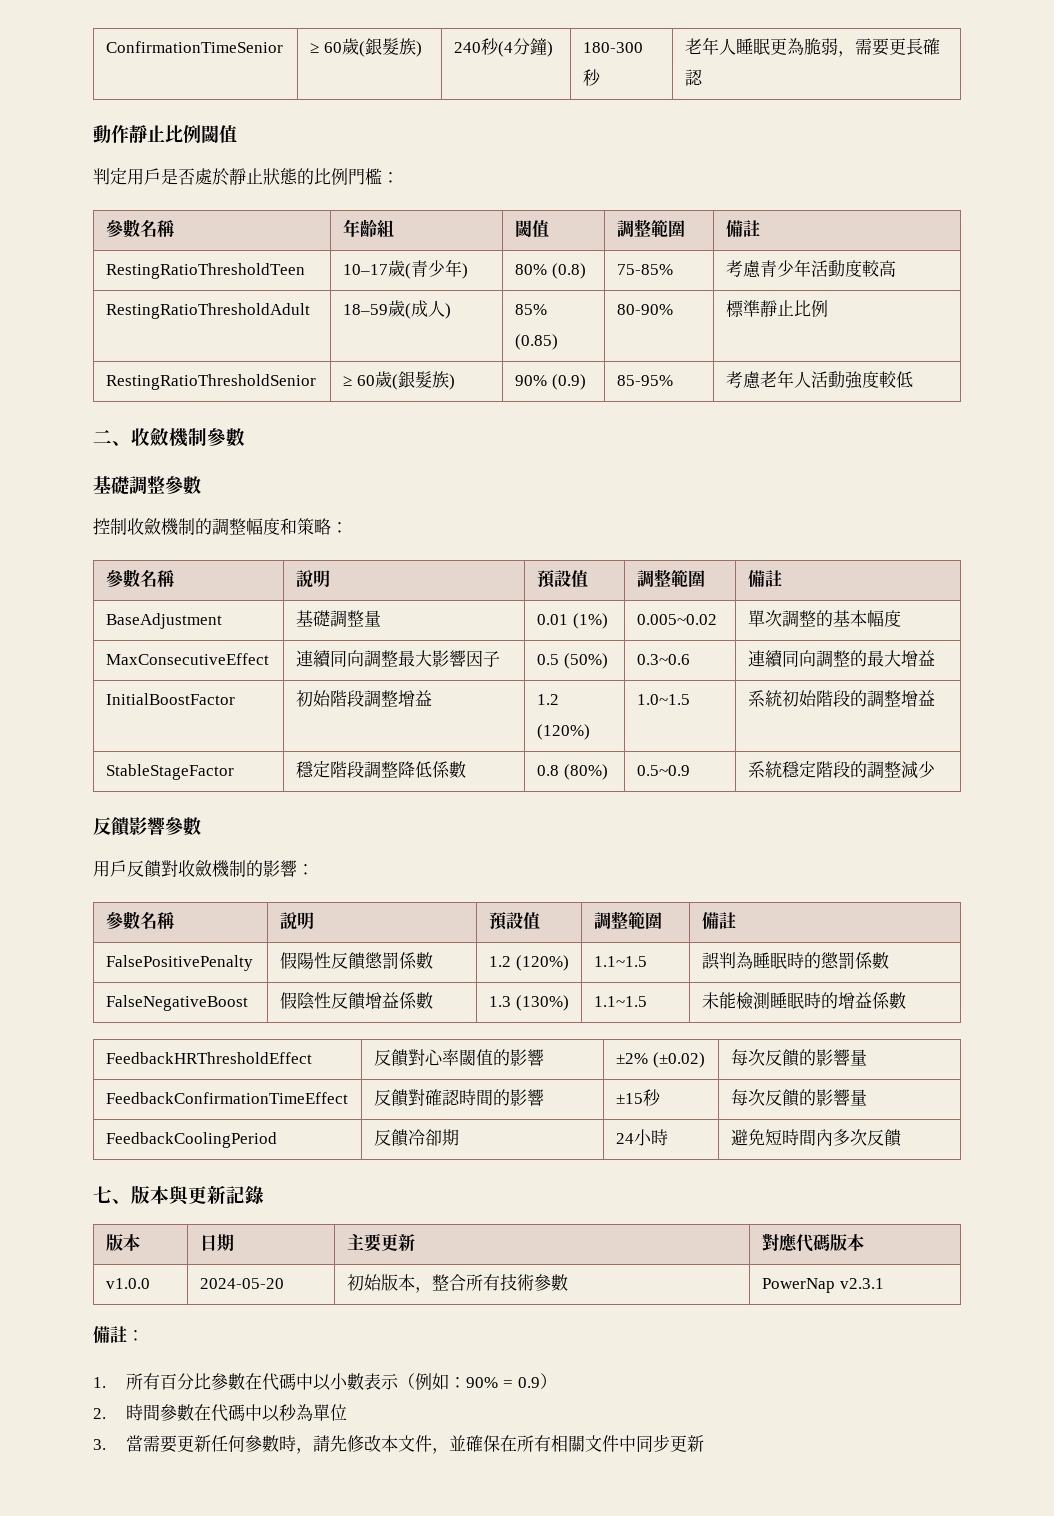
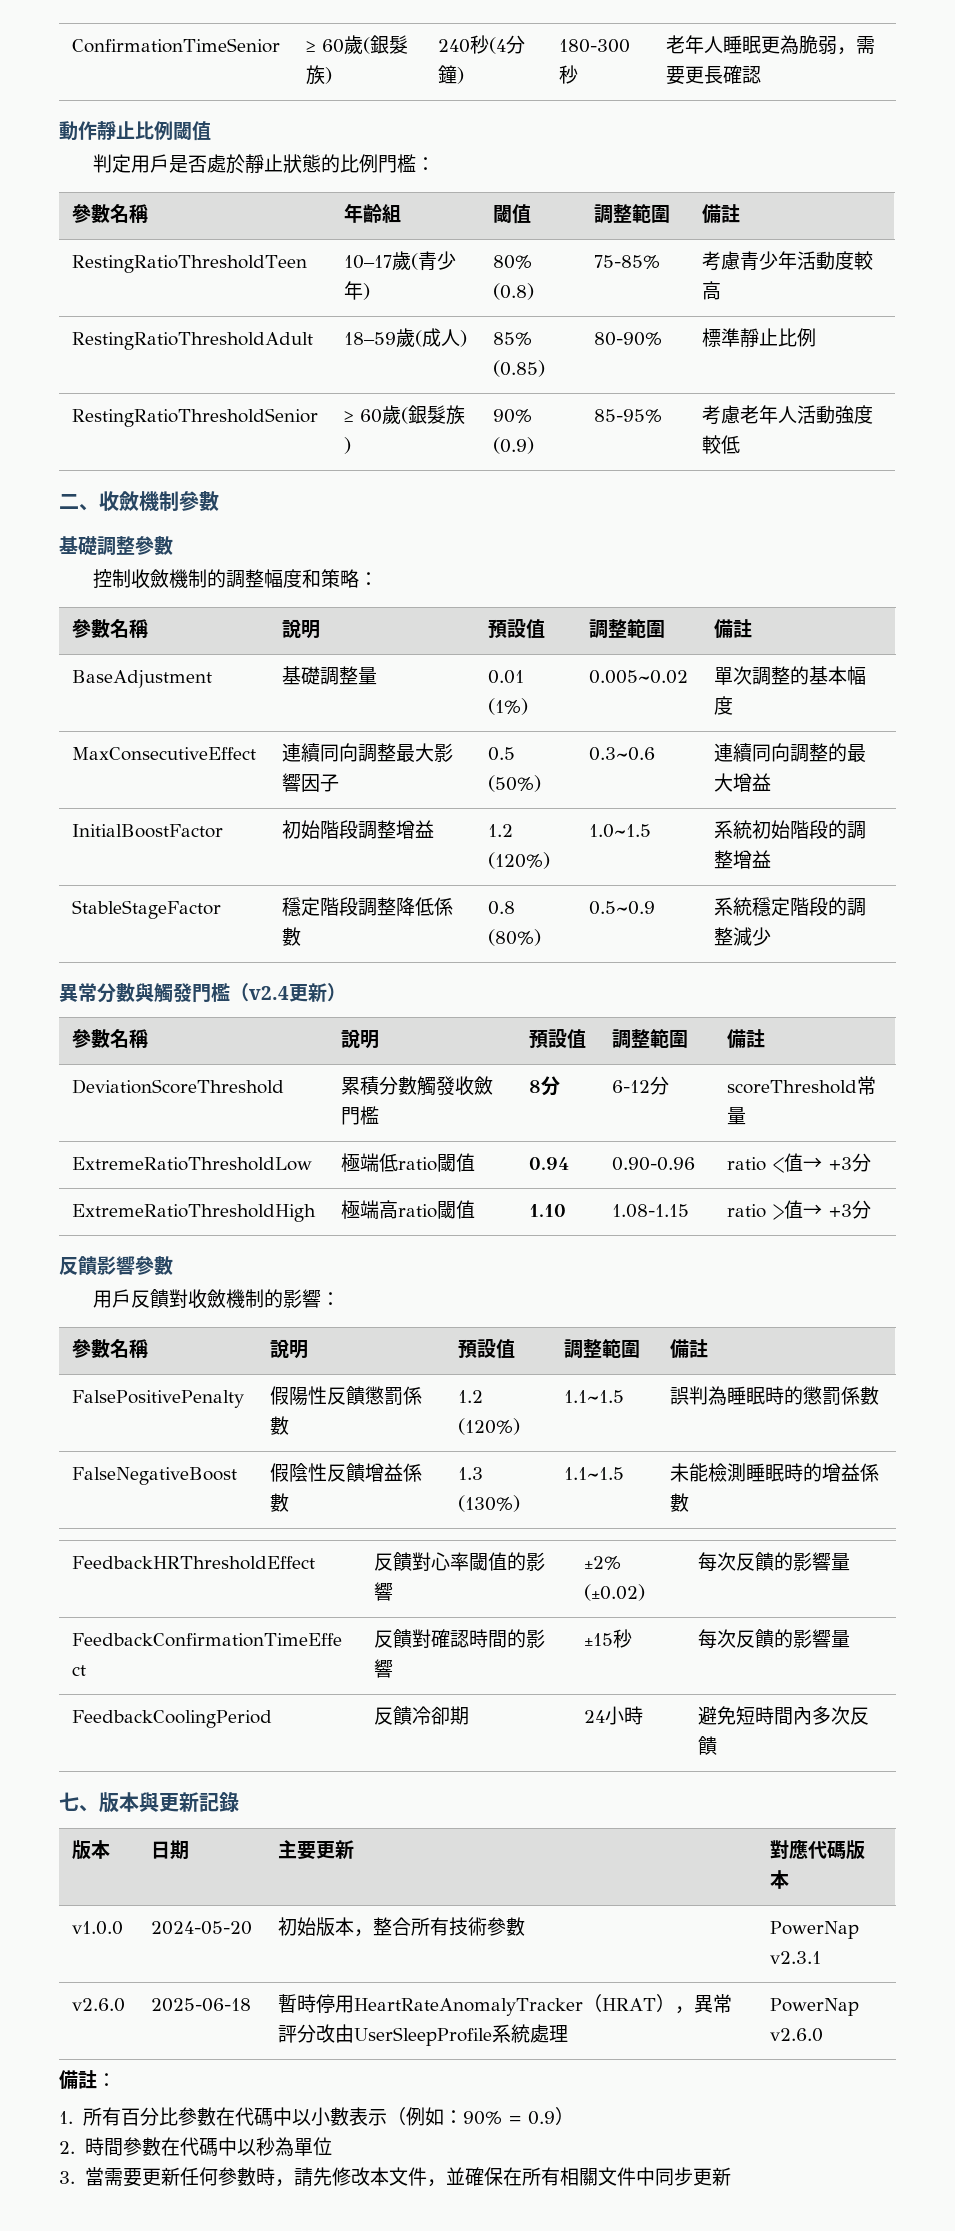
+ 異常分數與觸發門檻（v2.4更新）
+ 參數名稱 | 說明 | 預設值 | 調整範圍 | 備註
+ DeviationScoreThreshold | 累積分數觸發收斂門檻 | 8分 | 6-12分 | scoreThreshold常量
+ ExtremeRatioThresholdLow | 極端低ratio閾值 | 0.94 | 0.90-0.96 | ratio <值→ +3分
+ ExtremeRatioThresholdHigh | 極端高ratio閾值 | 1.10 | 1.08-1.15 | ratio >值→ +3分
+ v2.6.0 | 2025-06-18 | 暫時停用HeartRateAnomalyTracker（HRAT），異常評分改由UserSleepProfile系統處理 | PowerNap v2.6.0

